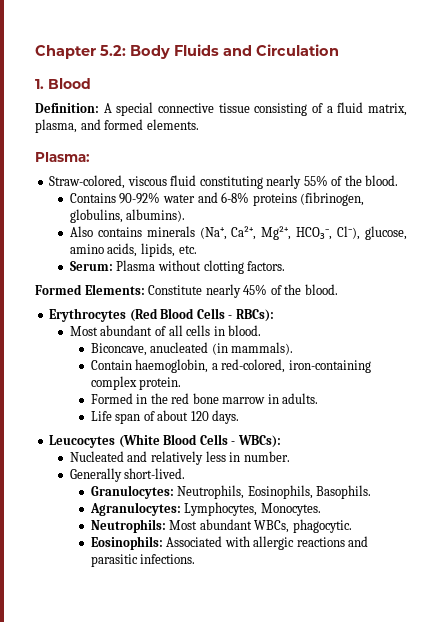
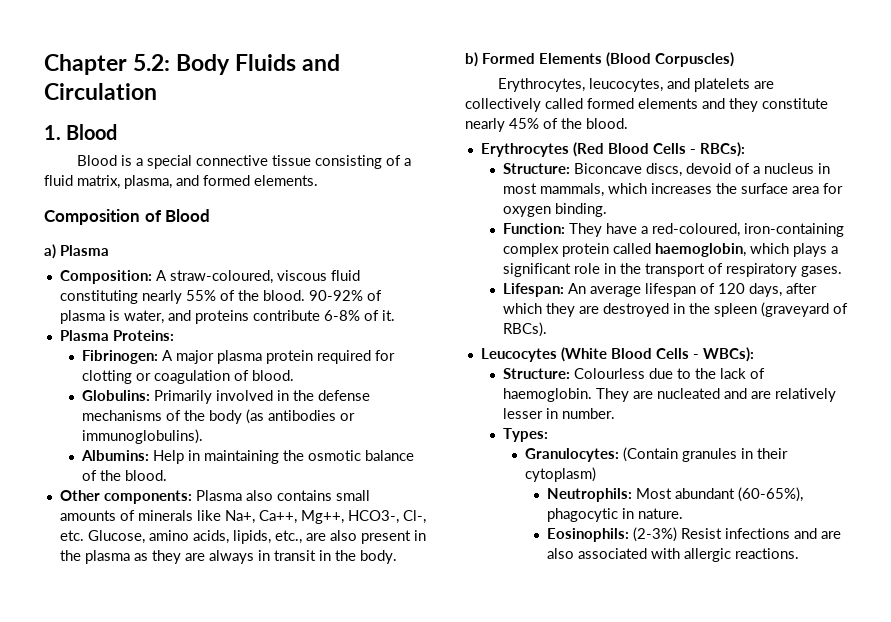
- Definition: A special connective tissue consisting of a fluid matrix, plasma, and formed elements.
+ Blood is a special connective tissue consisting of a fluid matrix, plasma, and formed elements.
- Plasma:
- Straw-colored, viscous fluid constituting nearly 55% of the blood.
- Contains 90-92% water and 6-8% proteins (fibrinogen, globulins, albumins).
- Also contains minerals (Na⁺, Ca²⁺, Mg²⁺, HCO₃⁻, Cl⁻), glucose, amino acids, lipids, etc.
- Serum: Plasma without clotting factors.
- Formed Elements: Constitute nearly 45% of the blood.
+ Composition of Blood
+ a) Plasma
+ Composition: A straw-coloured, viscous fluid constituting nearly 55% of the blood. 90-92% of plasma is water, and proteins contribute 6-8% of it.
+ Plasma Proteins:
+ Fibrinogen: A major plasma protein required for clotting or coagulation of blood.
+ Globulins: Primarily involved in the defense mechanisms of the body (as antibodies or immunoglobulins).
+ Albumins: Help in maintaining the osmotic balance of the blood.
+ Other components: Plasma also contains small amounts of minerals like Na+, Ca++, Mg++, HCO3-, Cl-, etc. Glucose, amino acids, lipids, etc., are also present in the plasma as they are always in transit in the body.
+ b) Formed Elements (Blood Corpuscles)
+ Erythrocytes, leucocytes, and platelets are collectively called formed elements and they constitute nearly 45% of the blood.
- Most abundant of all cells in blood.
- Biconcave, anucleated (in mammals).
- Contain haemoglobin, a red-colored, iron-containing complex protein.
- Formed in the red bone marrow in adults.
- Life span of about 120 days.
+ Structure: Biconcave discs, devoid of a nucleus in most mammals, which increases the surface area for oxygen binding.
+ Function: They have a red-coloured, iron-containing complex protein called haemoglobin, which plays a significant role in the transport of respiratory gases.
+ Lifespan: An average lifespan of 120 days, after which they are destroyed in the spleen (graveyard of RBCs).
- Nucleated and relatively less in number.
+ Structure: Colourless due to the lack of haemoglobin. They are nucleated and are relatively lesser in number.
- Generally short-lived.
+ Types:
- Granulocytes: Neutrophils, Eosinophils, Basophils.
- Agranulocytes: Lymphocytes, Monocytes.
- Neutrophils: Most abundant WBCs, phagocytic.
- Eosinophils: Associated with allergic reactions and parasitic infections.
+ Granulocytes: (Contain granules in their cytoplasm)
+ Neutrophils: Most abundant (60-65%), phagocytic in nature.
+ Eosinophils: (2-3%) Resist infections and are also associated with allergic reactions.

